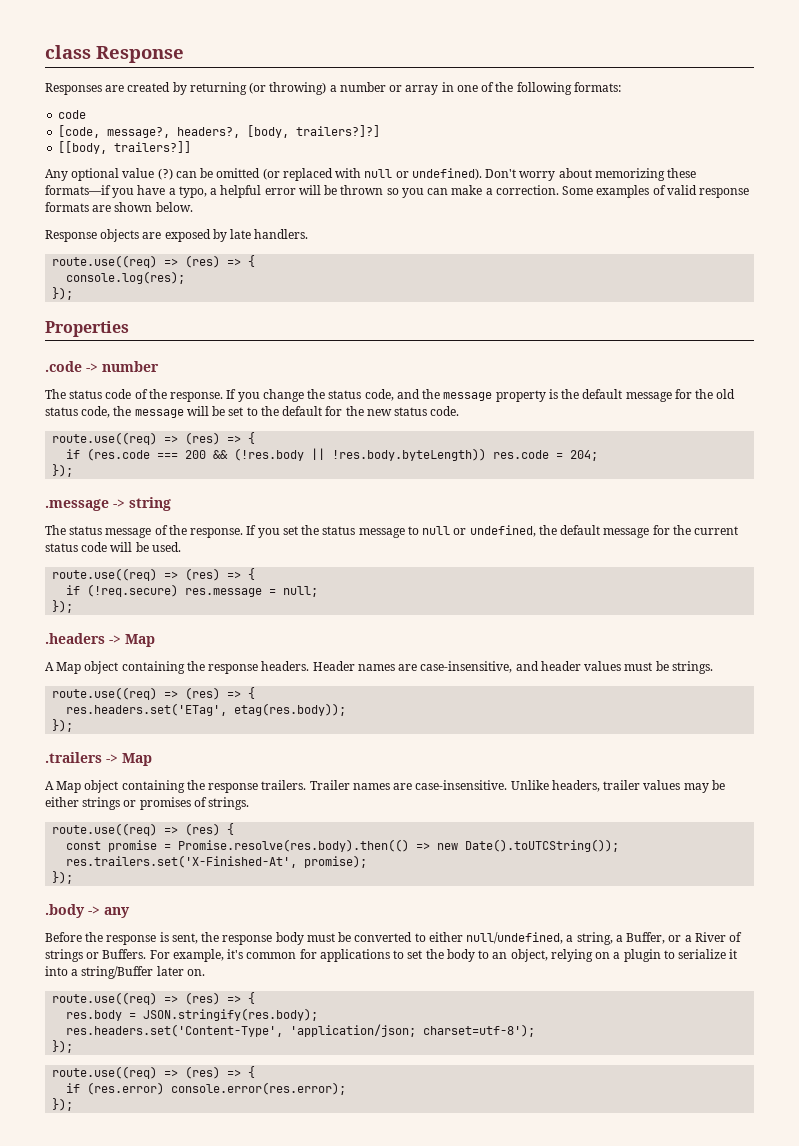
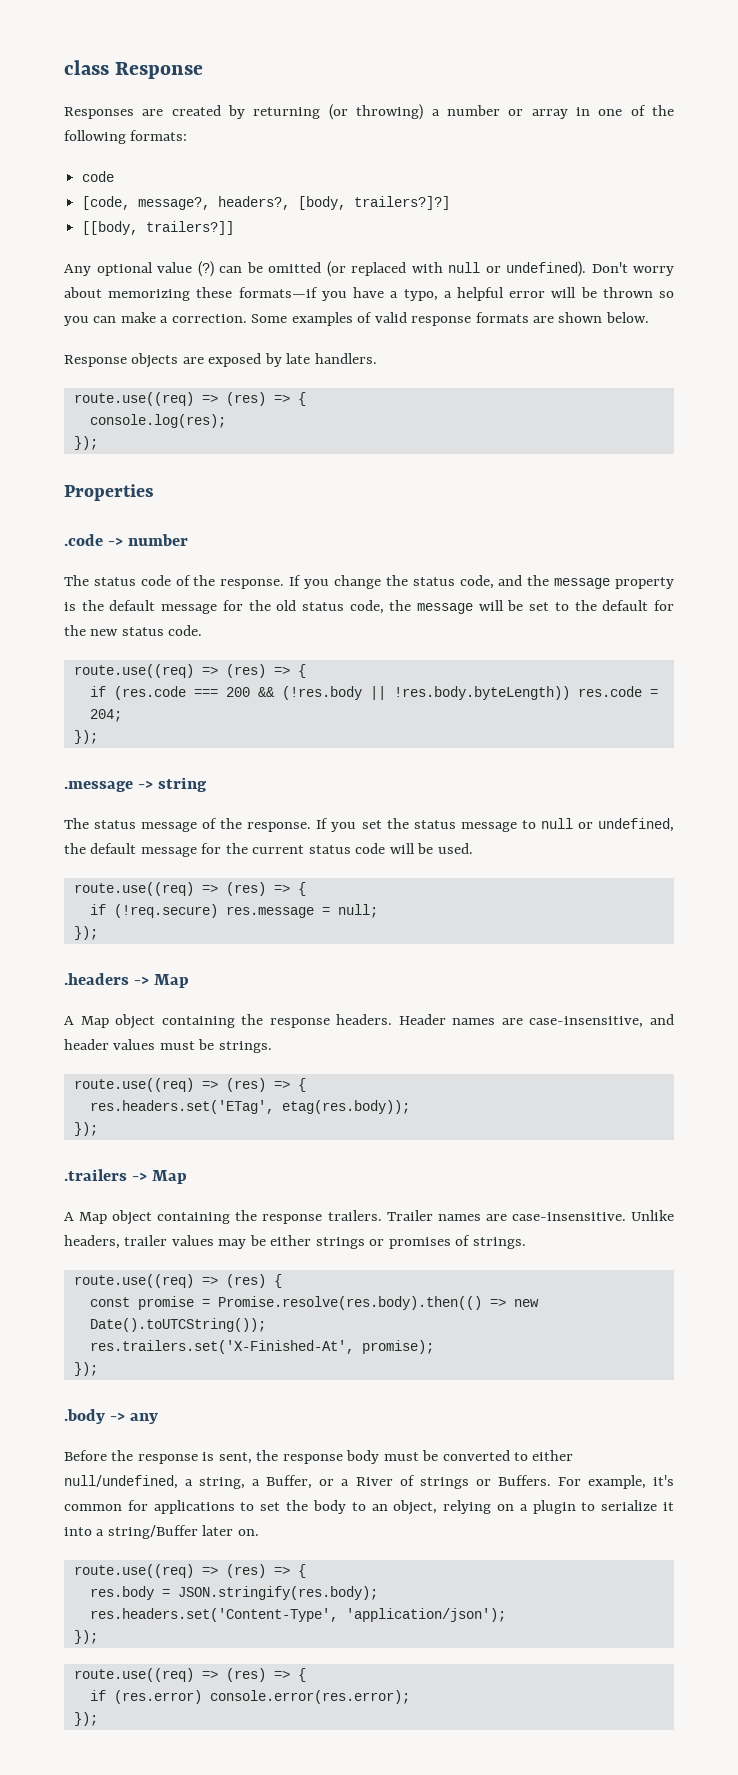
- res.headers.set('Content-Type', 'application/json; charset=utf-8');
+ res.headers.set('Content-Type', 'application/json');

